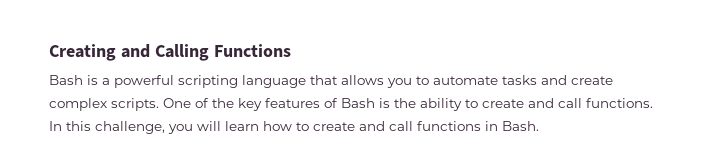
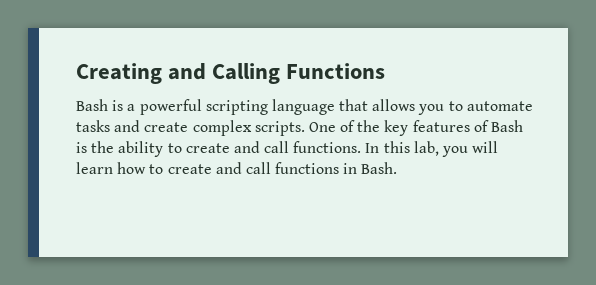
- In this challenge, you will learn how to create and call functions in Bash.
+ In this lab, you will learn how to create and call functions in Bash.

